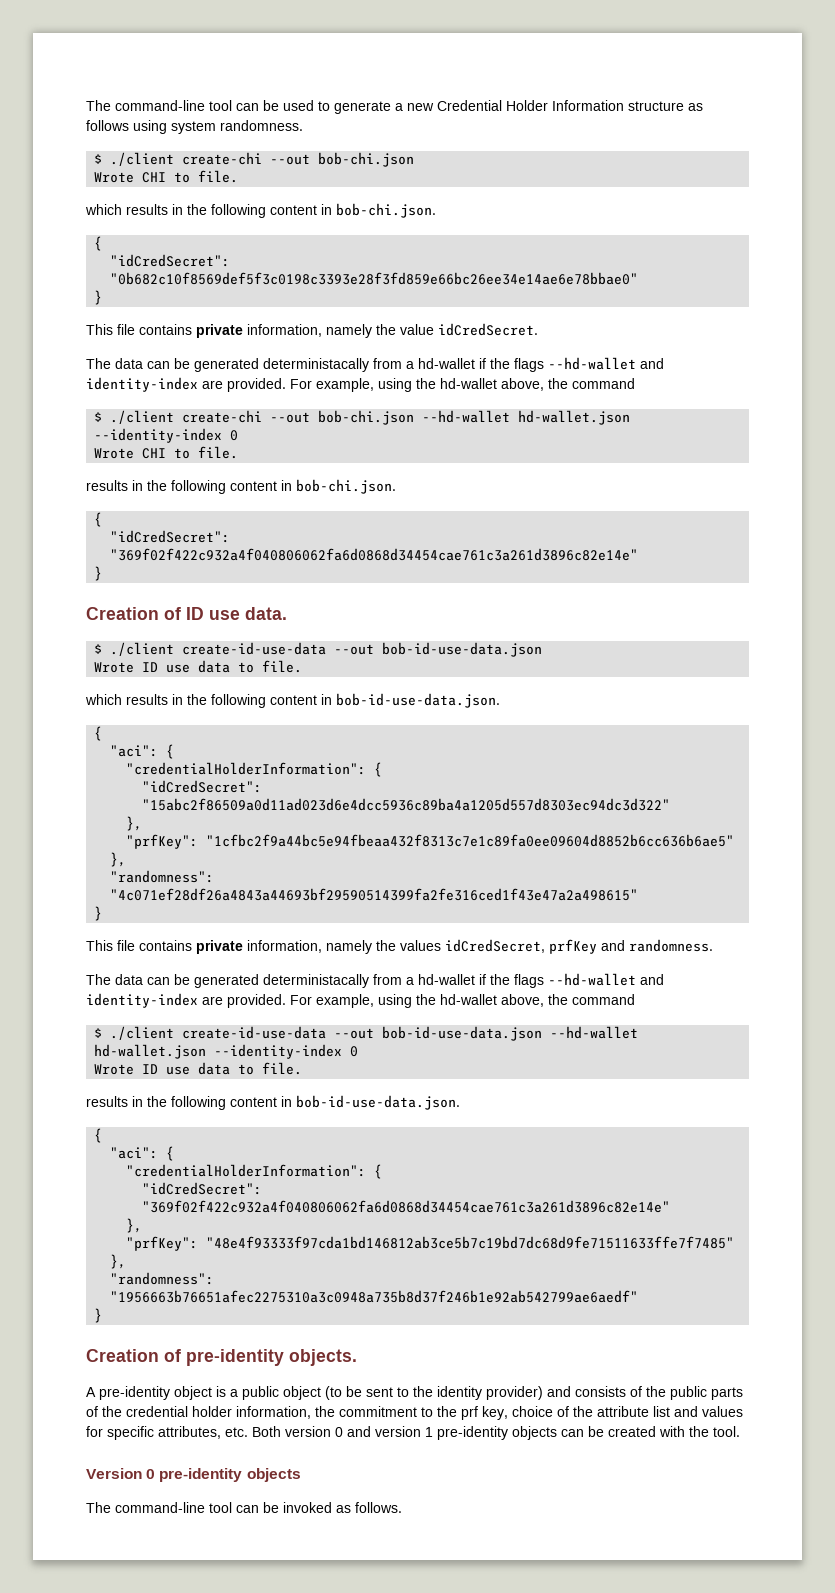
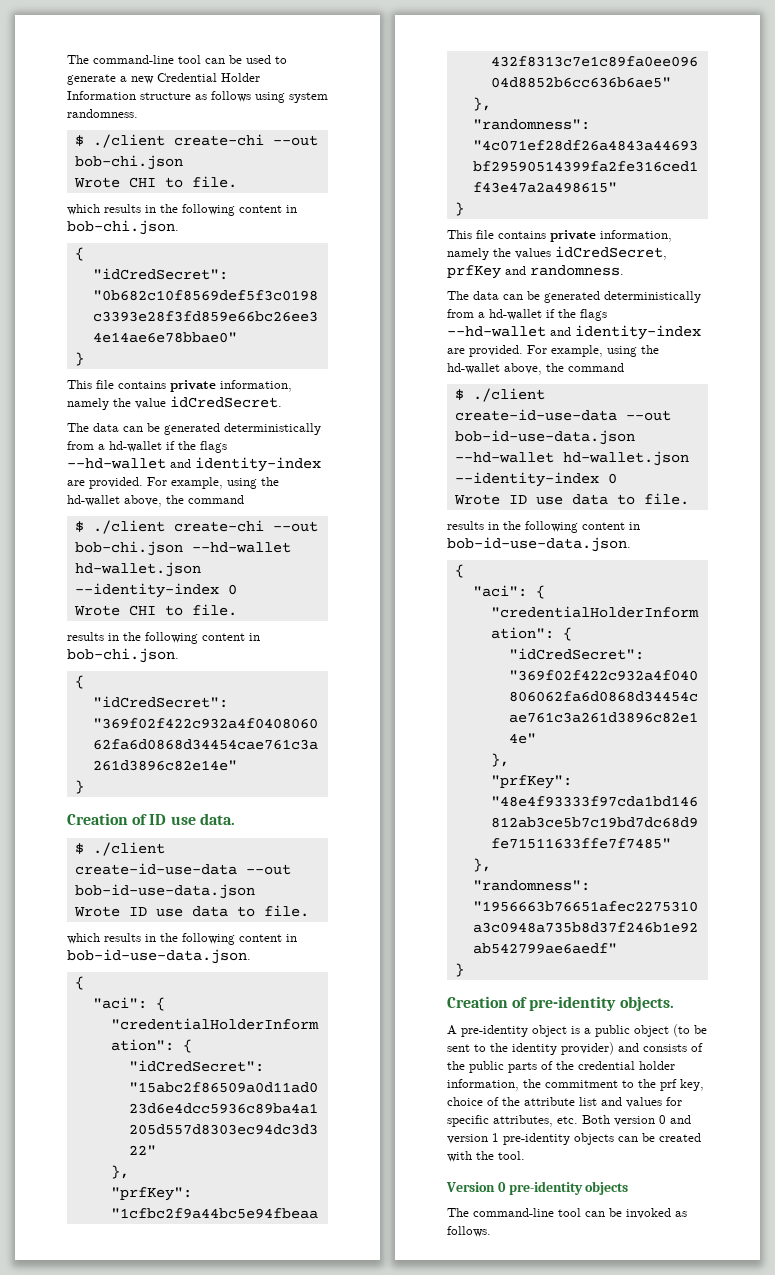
  This file contains private information, namely the value idCredSecret.
- The data can be generated deterministacally from a hd-wallet if the flags --hd-wallet and identity-index are provided.
+ The data can be generated deterministically from a hd-wallet if the flags --hd-wallet and identity-index are provided.
  This file contains private information, namely the values idCredSecret, prfKey and randomness.
- The data can be generated deterministacally from a hd-wallet if the flags --hd-wallet and identity-index are provided.
+ The data can be generated deterministically from a hd-wallet if the flags --hd-wallet and identity-index are provided.

